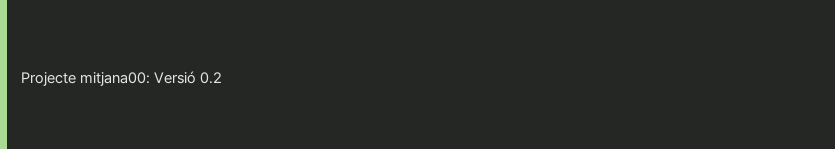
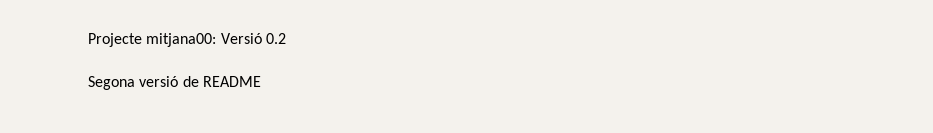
+ Segona versió de README

